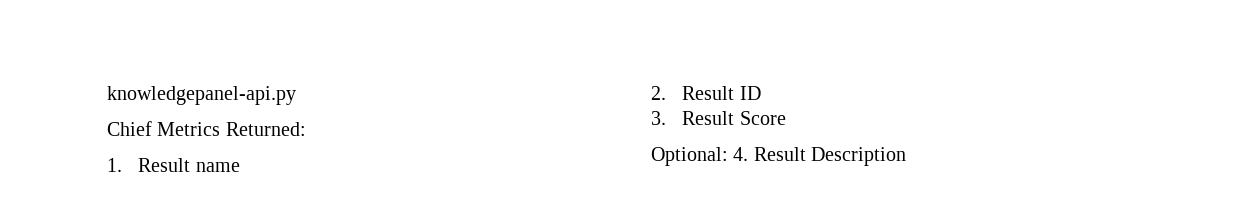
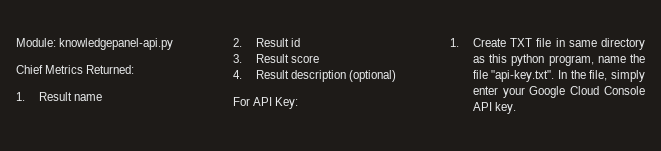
- knowledgepanel-api.py
+ Module: knowledgepanel-api.py
- 2. Result ID
+ 2. Result id
- 3. Result Score
- Optional: 4. Result Description
+ 3. Result score
+ 4. Result description (optional)
+ For API Key:
+ 1. Create TXT file in same directory as this python program, name the file "api-key.txt". In the file, simply enter your Google Cloud Console API key.

